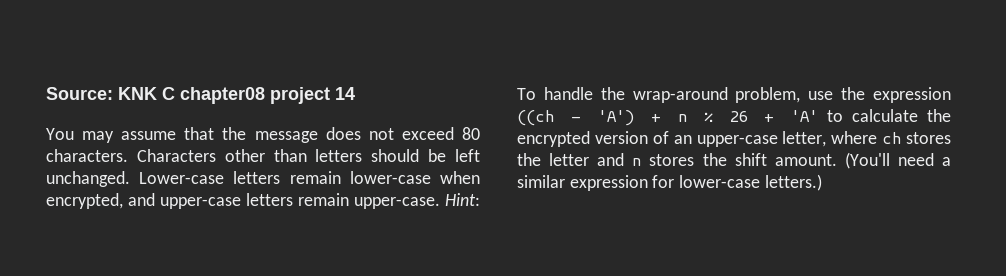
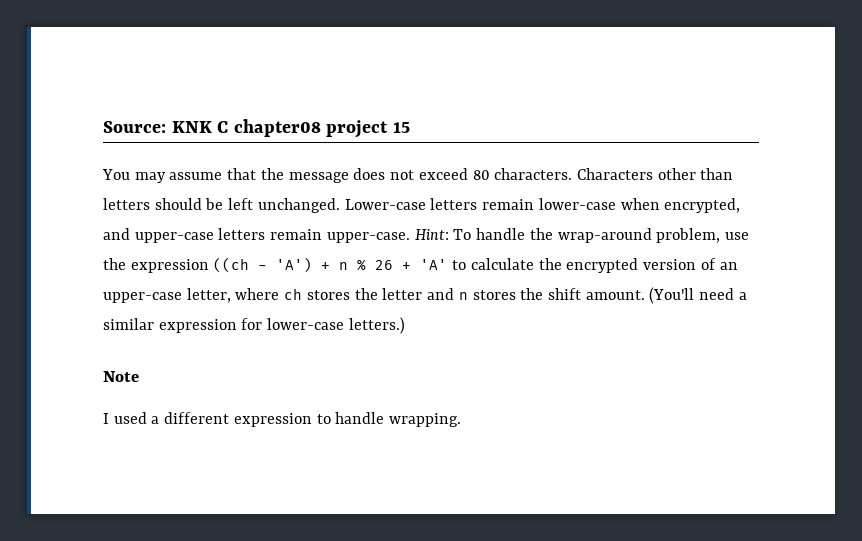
- Source: KNK C chapter08 project 14
+ Source: KNK C chapter08 project 15
+ Note
+ I used a different expression to handle wrapping.

